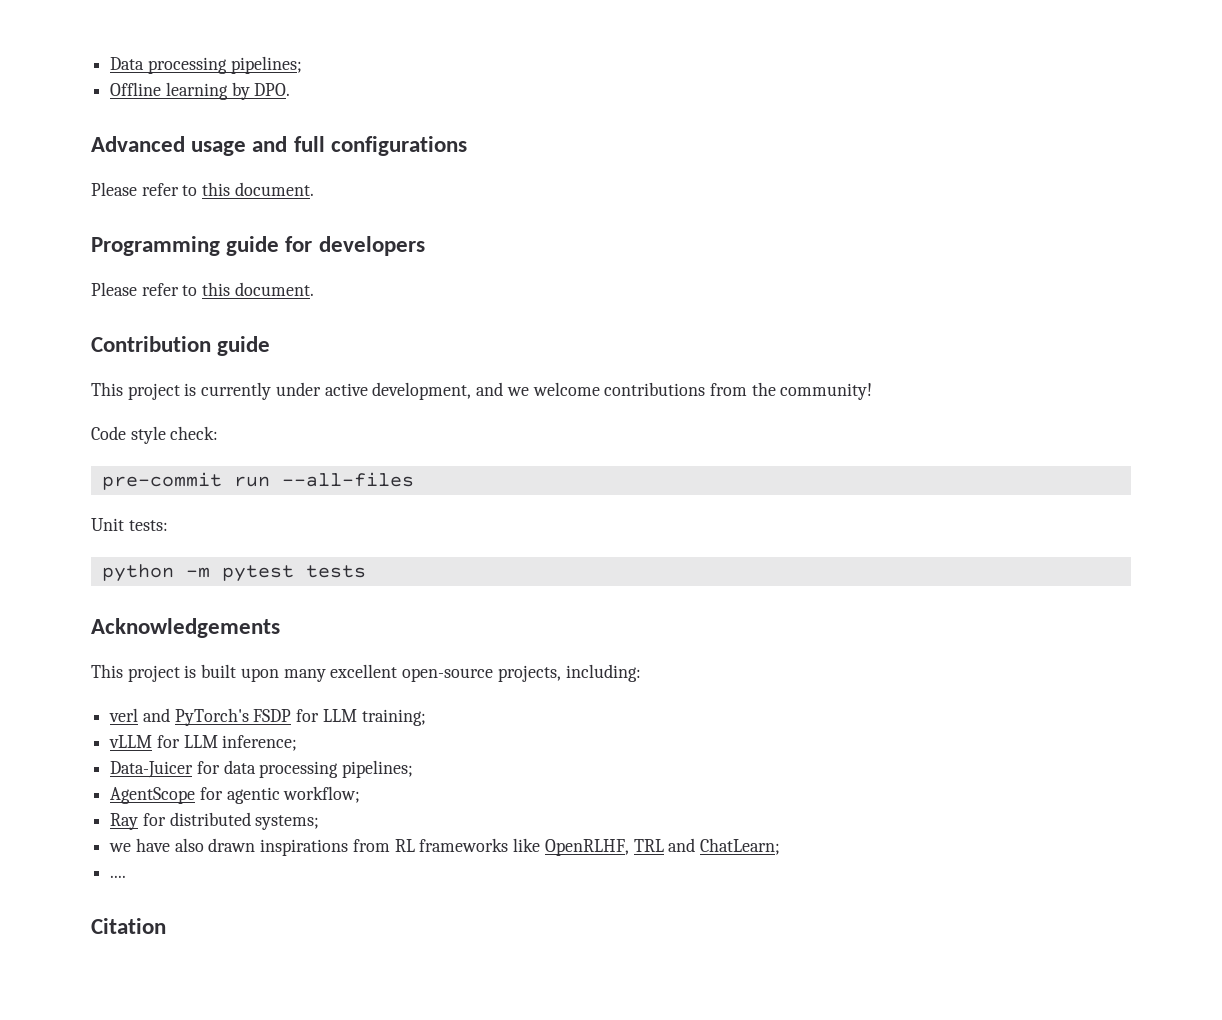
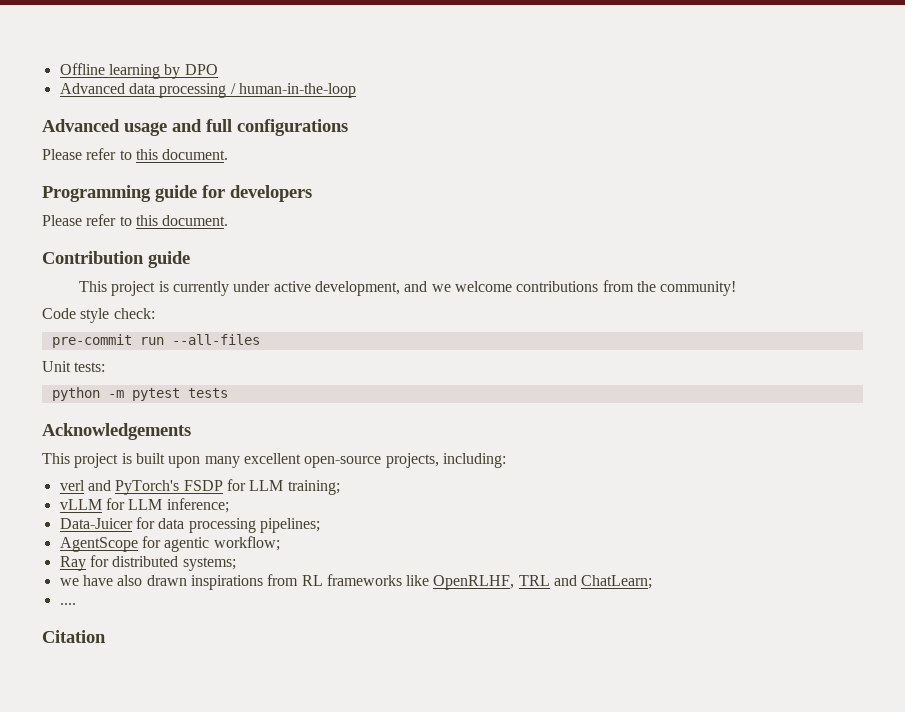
- Data processing pipelines;
- Offline learning by DPO.
+ Offline learning by DPO
+ Advanced data processing / human-in-the-loop

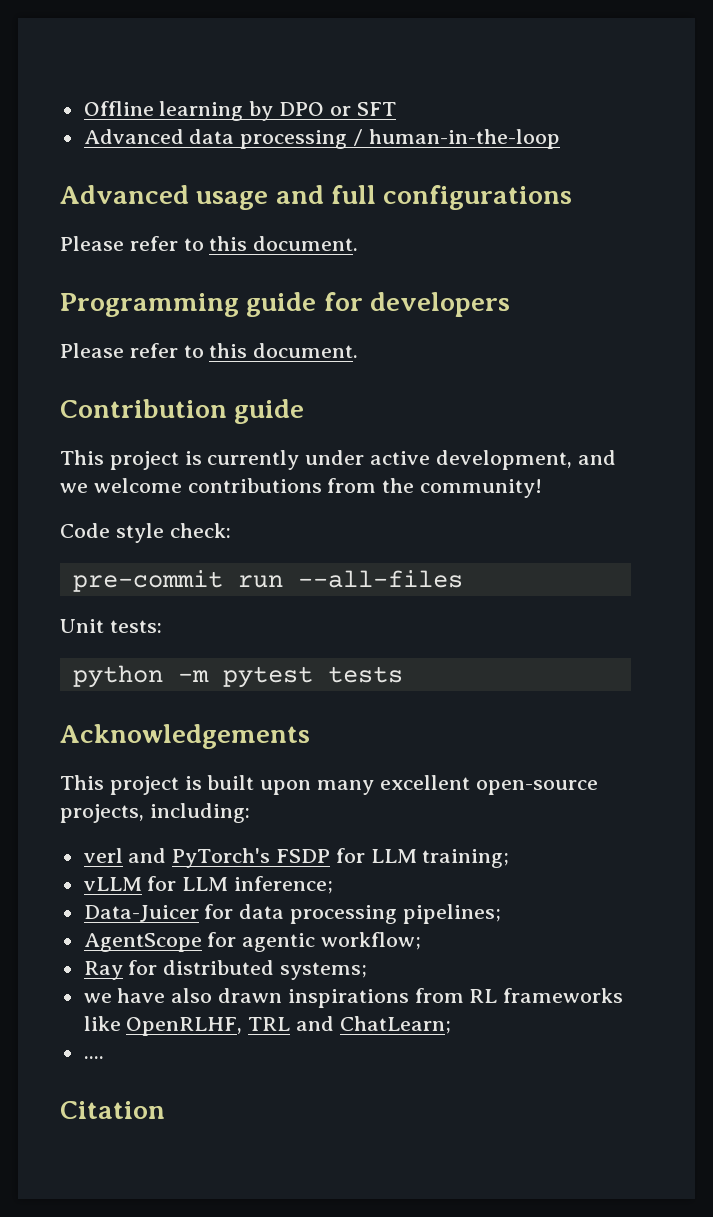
- Offline learning by DPO
+ Offline learning by DPO or SFT

